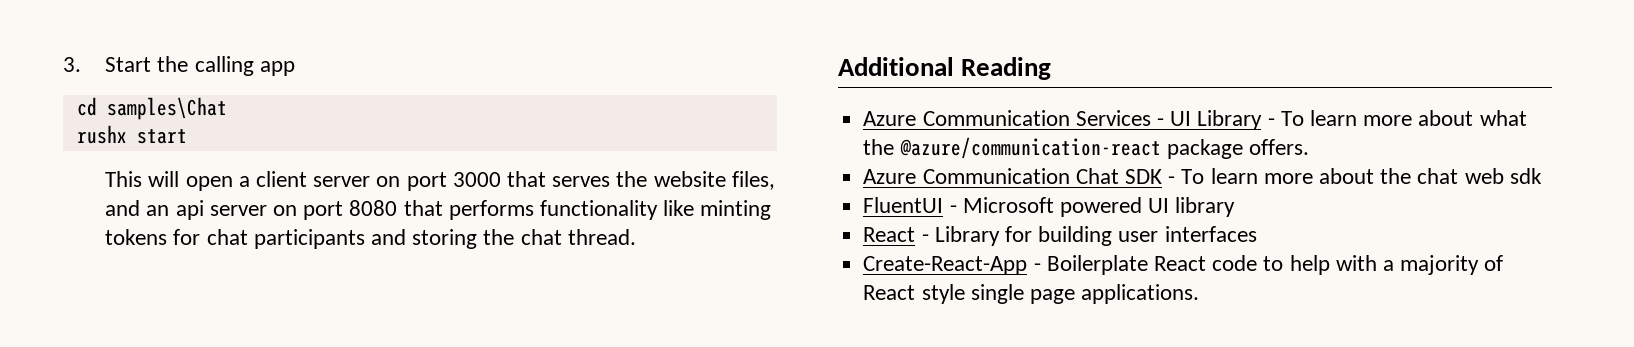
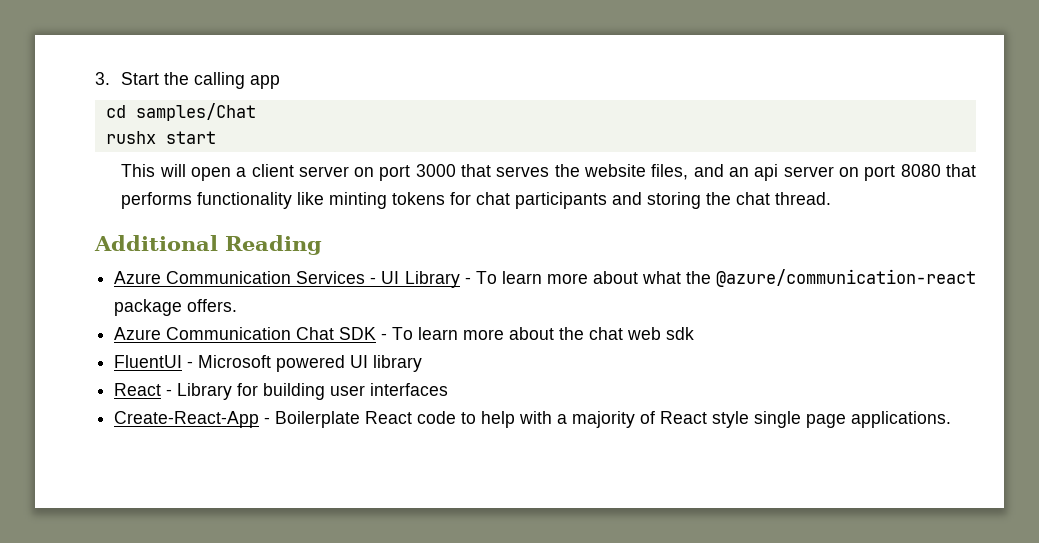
- cd samples\Chat
+ cd samples/Chat

